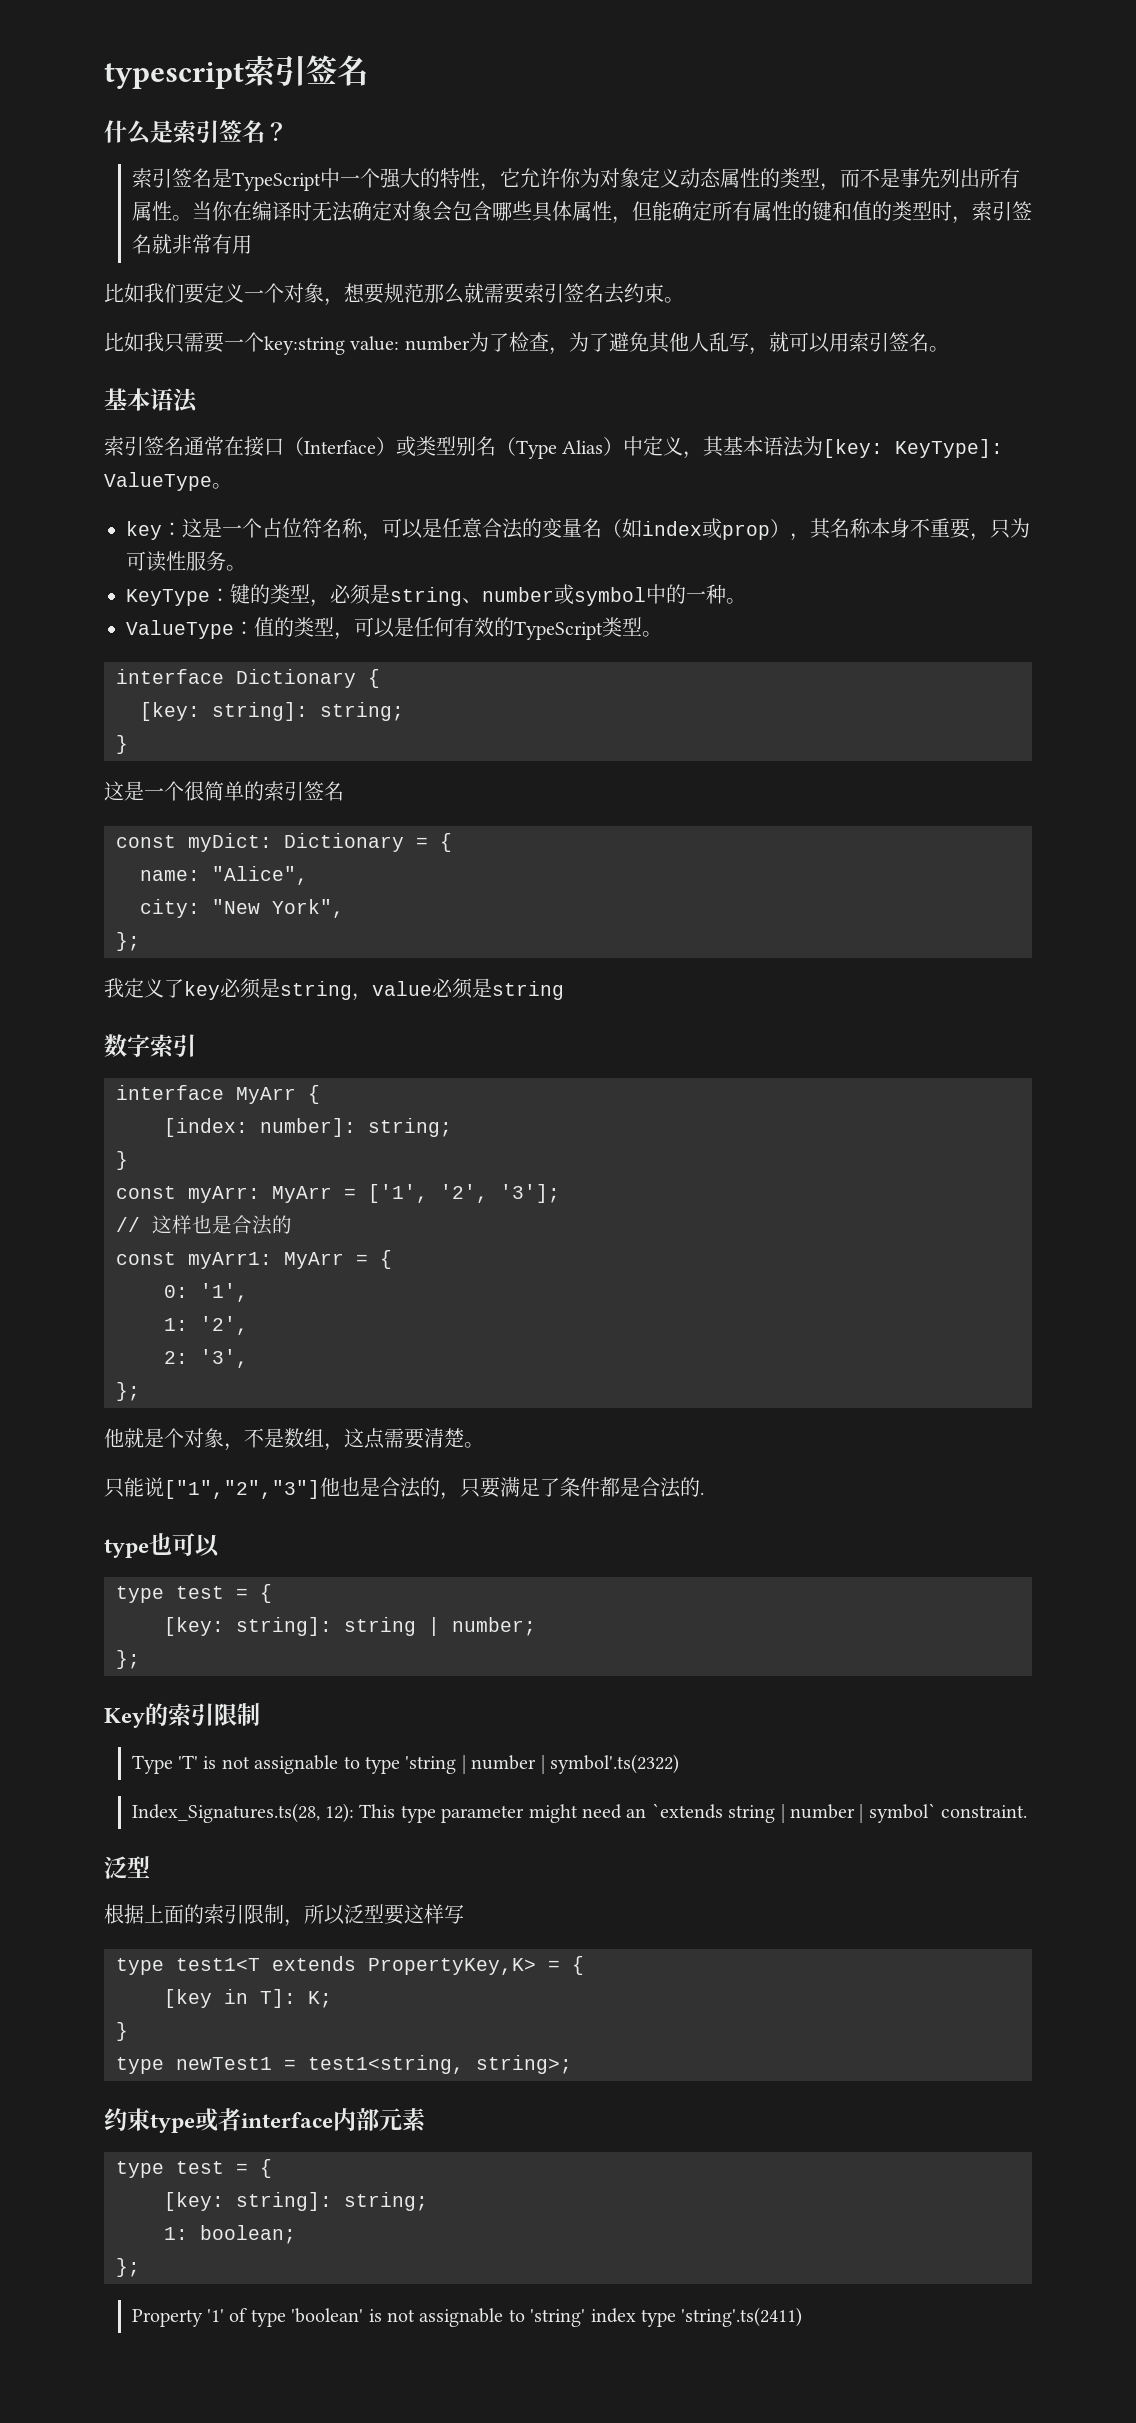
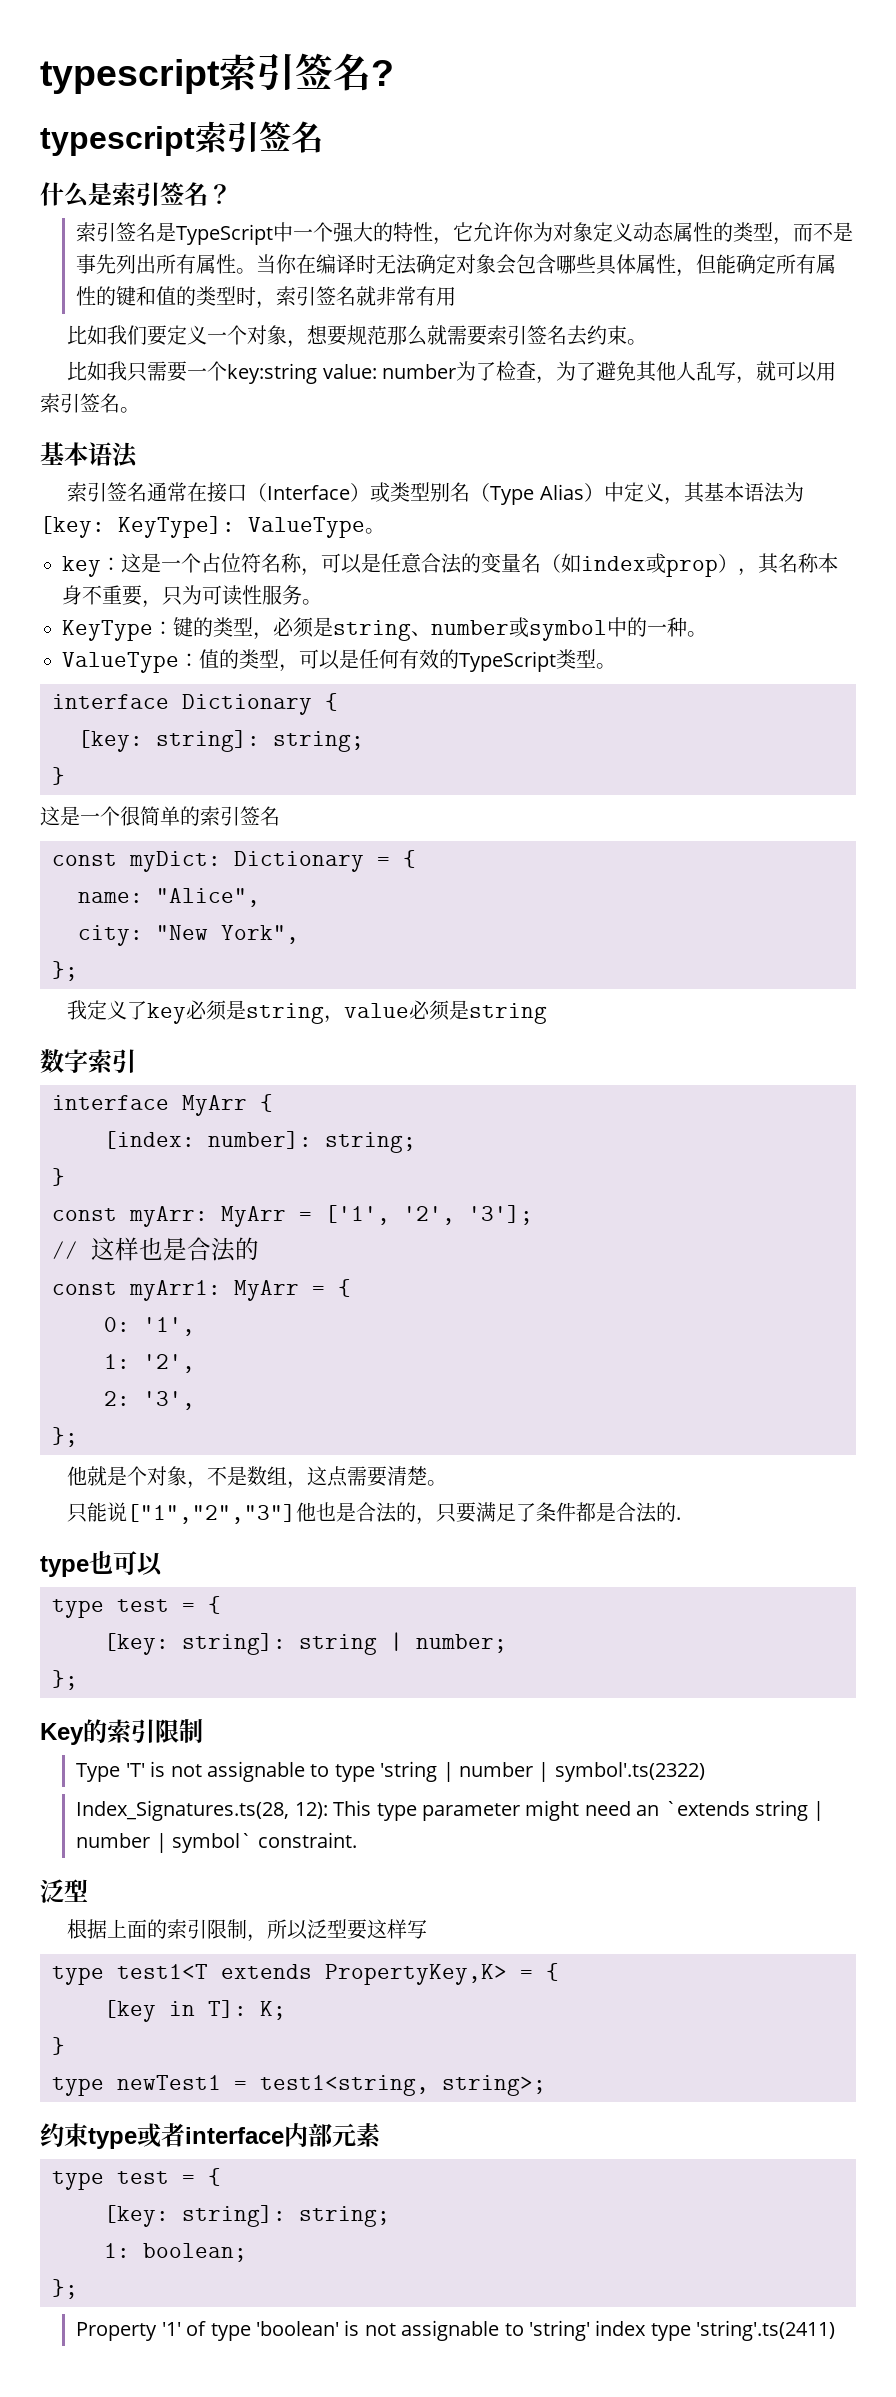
+ typescript索引签名?

